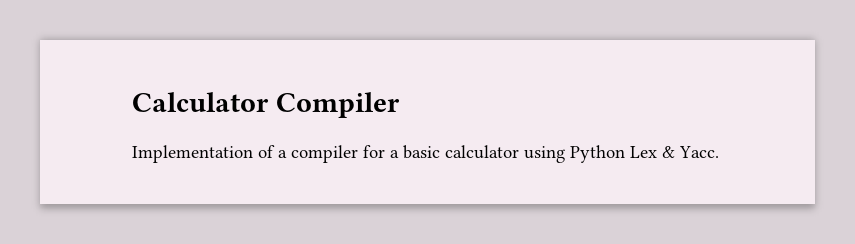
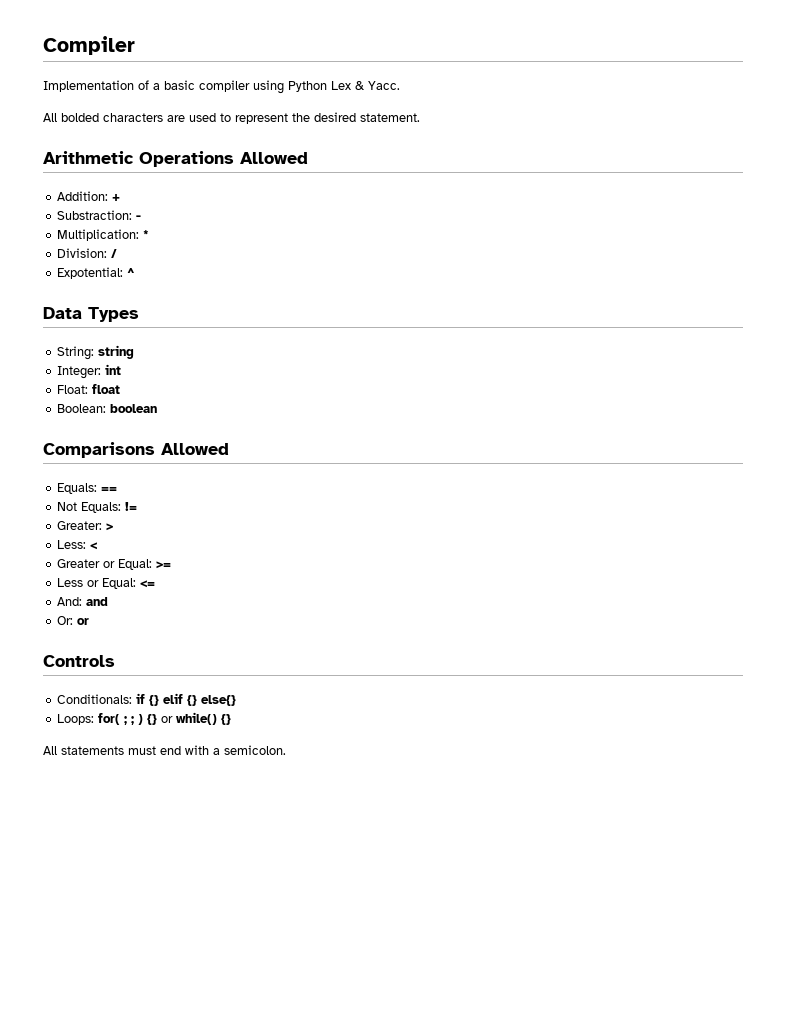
- Calculator Compiler
+ Compiler
- Implementation of a compiler for a basic calculator using Python Lex & Yacc.
+ Implementation of a basic compiler using Python Lex & Yacc.
+ All bolded characters are used to represent the desired statement.
+ Arithmetic Operations Allowed
+ Addition: +
+ Substraction: -
+ Multiplication: *
+ Division: /
+ Expotential: ^
+ Data Types
+ String: string
+ Integer: int
+ Float: float
+ Boolean: boolean
+ Comparisons Allowed
+ Equals: ==
+ Not Equals: !=
+ Greater: >
+ Less: <
+ Greater or Equal: >=
+ Less or Equal: <=
+ And: and
+ Or: or
+ Controls
+ Conditionals: if {} elif {} else{}
+ Loops: for( ; ; ) {} or while() {}
+ All statements must end with a semicolon.

